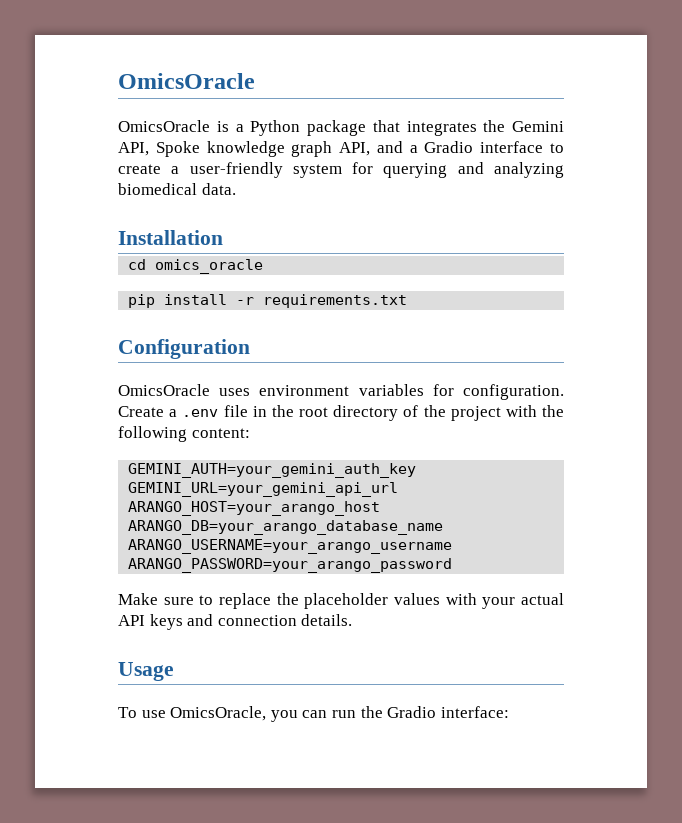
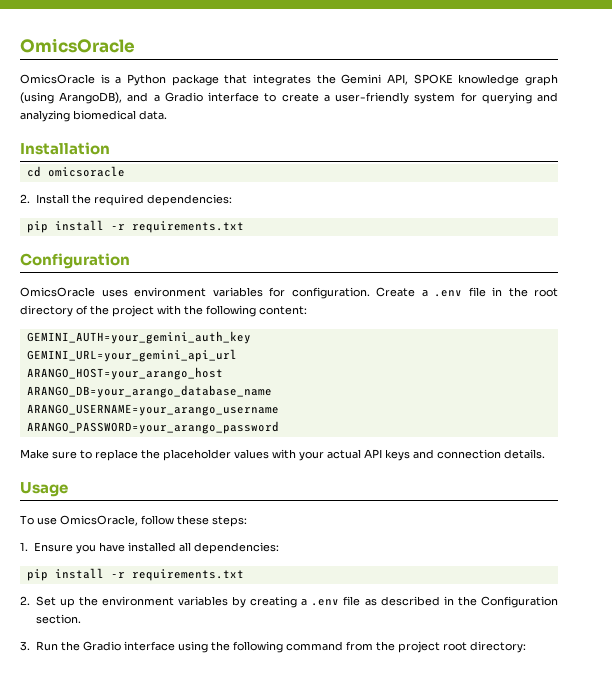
- OmicsOracle is a Python package that integrates the Gemini API, Spoke knowledge graph API, and a Gradio interface to create a user-friendly system for querying and analyzing biomedical data.
+ OmicsOracle is a Python package that integrates the Gemini API, SPOKE knowledge graph (using ArangoDB), and a Gradio interface to create a user-friendly system for querying and analyzing biomedical data.
- cd omics_oracle
+ cd omicsoracle
+ 2. Install the required dependencies:
- To use OmicsOracle, you can run the Gradio interface:
+ To use OmicsOracle, follow these steps:
+ 1. Ensure you have installed all dependencies:
+ pip install -r requirements.txt
+ 2. Set up the environment variables by creating a .env file as described in the Configuration section.
+ 3. Run the Gradio interface using the following command from the project root directory:

